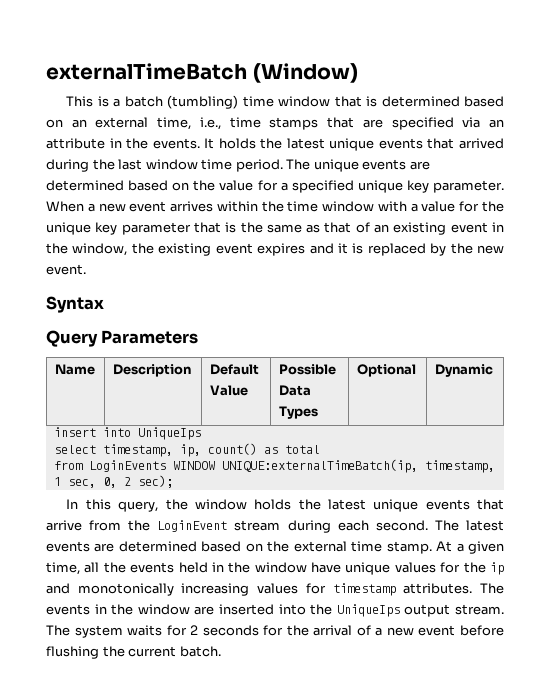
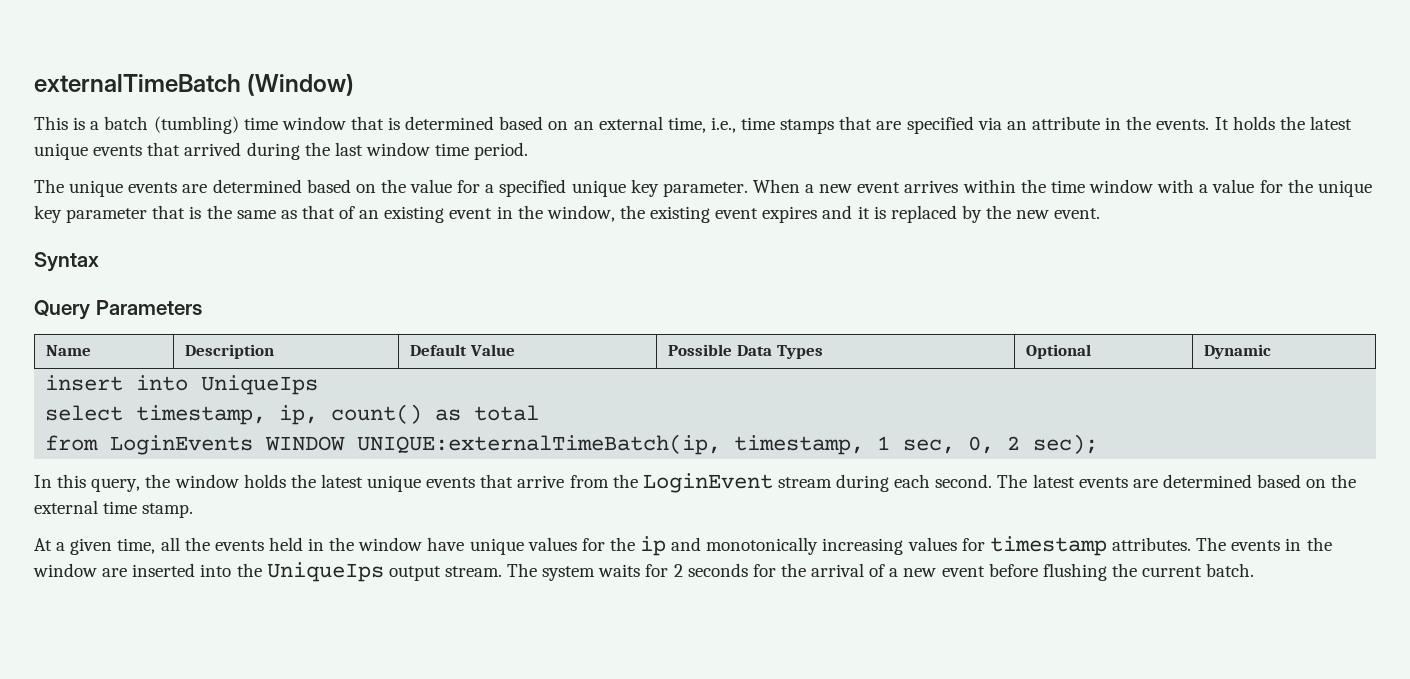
- It holds the latest unique events that arrived during the last window time period. The unique events are determined based on the value for a specified unique key parameter.
+ It holds the latest unique events that arrived during the last window time period.
+ The unique events are determined based on the value for a specified unique key parameter.
- The latest events are determined based on the external time stamp. At a given time, all the events held in the window have unique values for the ip and monotonically increasing values for timestamp attributes.
+ The latest events are determined based on the external time stamp.
+ At a given time, all the events held in the window have unique values for the ip and monotonically increasing values for timestamp attributes.

